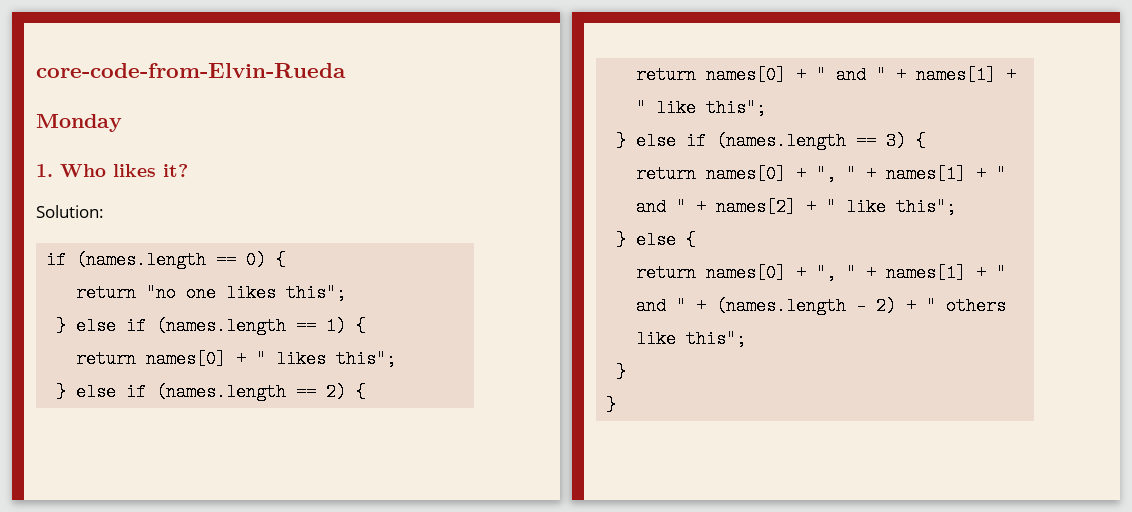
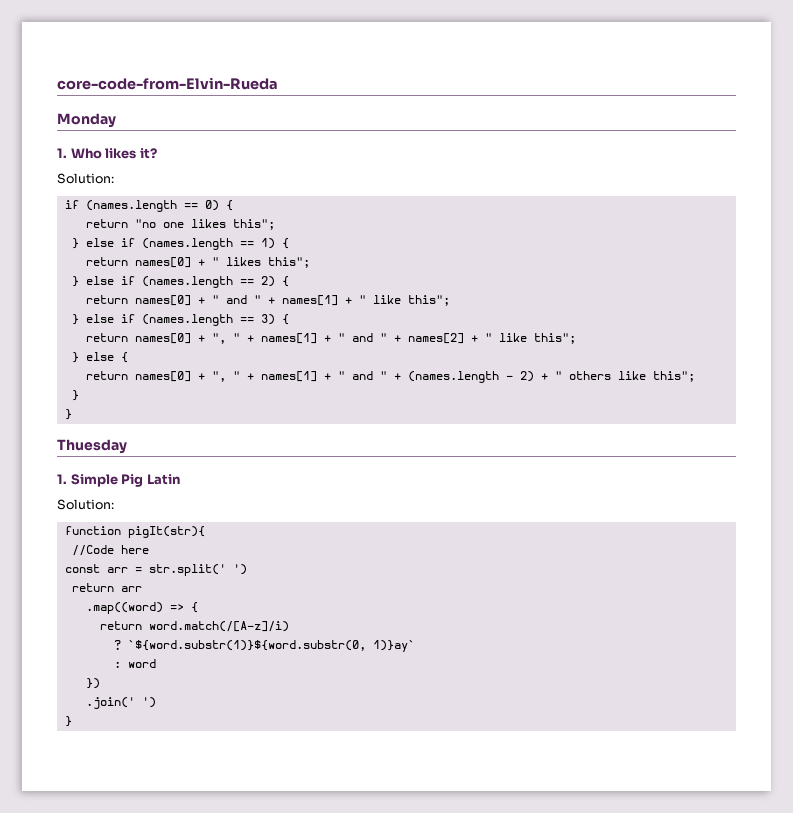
+ Thuesday
+ 1. Simple Pig Latin
+ Solution:
+ function pigIt(str){
+ //Code here
+ const arr = str.split(' ')
+ return arr
+ .map((word) => {
+ return word.match(/[A-z]/i)
+ ? `${word.substr(1)}${word.substr(0, 1)}ay`
+ : word
+ })
+ .join(' ')
+ }

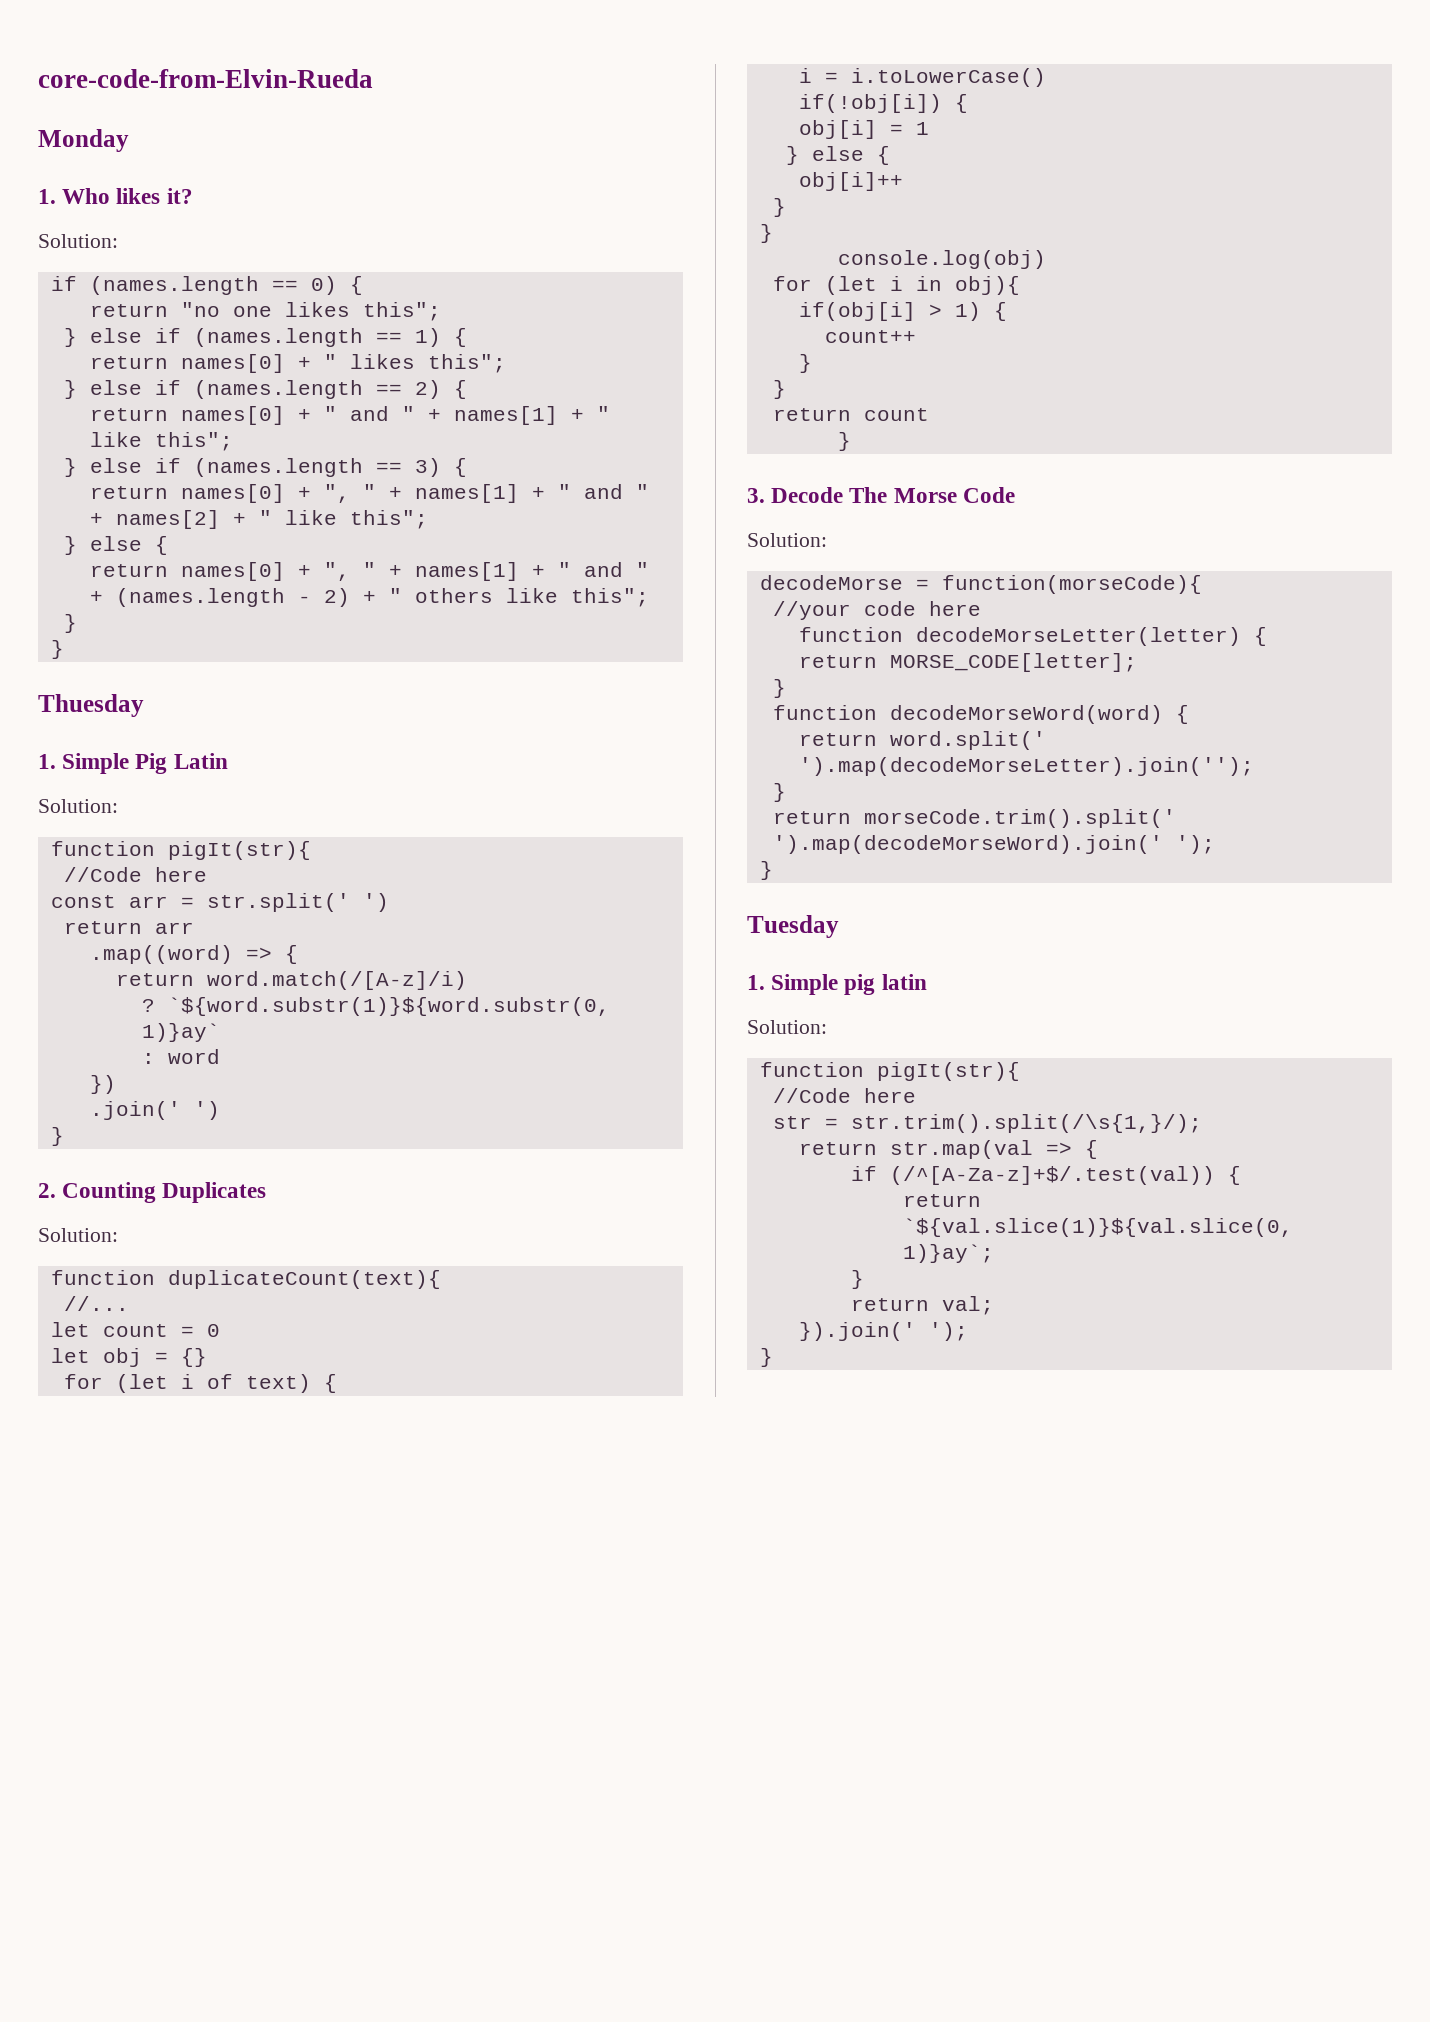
+ 2. Counting Duplicates
+ Solution:
+ function duplicateCount(text){
+ //...
+ let count = 0
+ let obj = {}
+ for (let i of text) {
+ i = i.toLowerCase()
+ if(!obj[i]) {
+ obj[i] = 1
+ } else {
+ obj[i]++
+ }
+ }
+ console.log(obj)
+ for (let i in obj){
+ if(obj[i] > 1) {
+ count++
+ }
+ }
+ return count
+ }
+ 3. Decode The Morse Code
+ Solution:
+ decodeMorse = function(morseCode){
+ //your code here
+ function decodeMorseLetter(letter) {
+ return MORSE_CODE[letter];
+ }
+ function decodeMorseWord(word) {
+ return word.split(' ').map(decodeMorseLetter).join('');
+ }
+ return morseCode.trim().split(' ').map(decodeMorseWord).join(' ');
+ }
+ Tuesday
+ 1. Simple pig latin
+ Solution:
+ function pigIt(str){
+ //Code here
+ str = str.trim().split(/\s{1,}/);
+ return str.map(val => {
+ if (/^[A-Za-z]+$/.test(val)) {
+ return `${val.slice(1)}${val.slice(0, 1)}ay`;
+ }
+ return val;
+ }).join(' ');
+ }

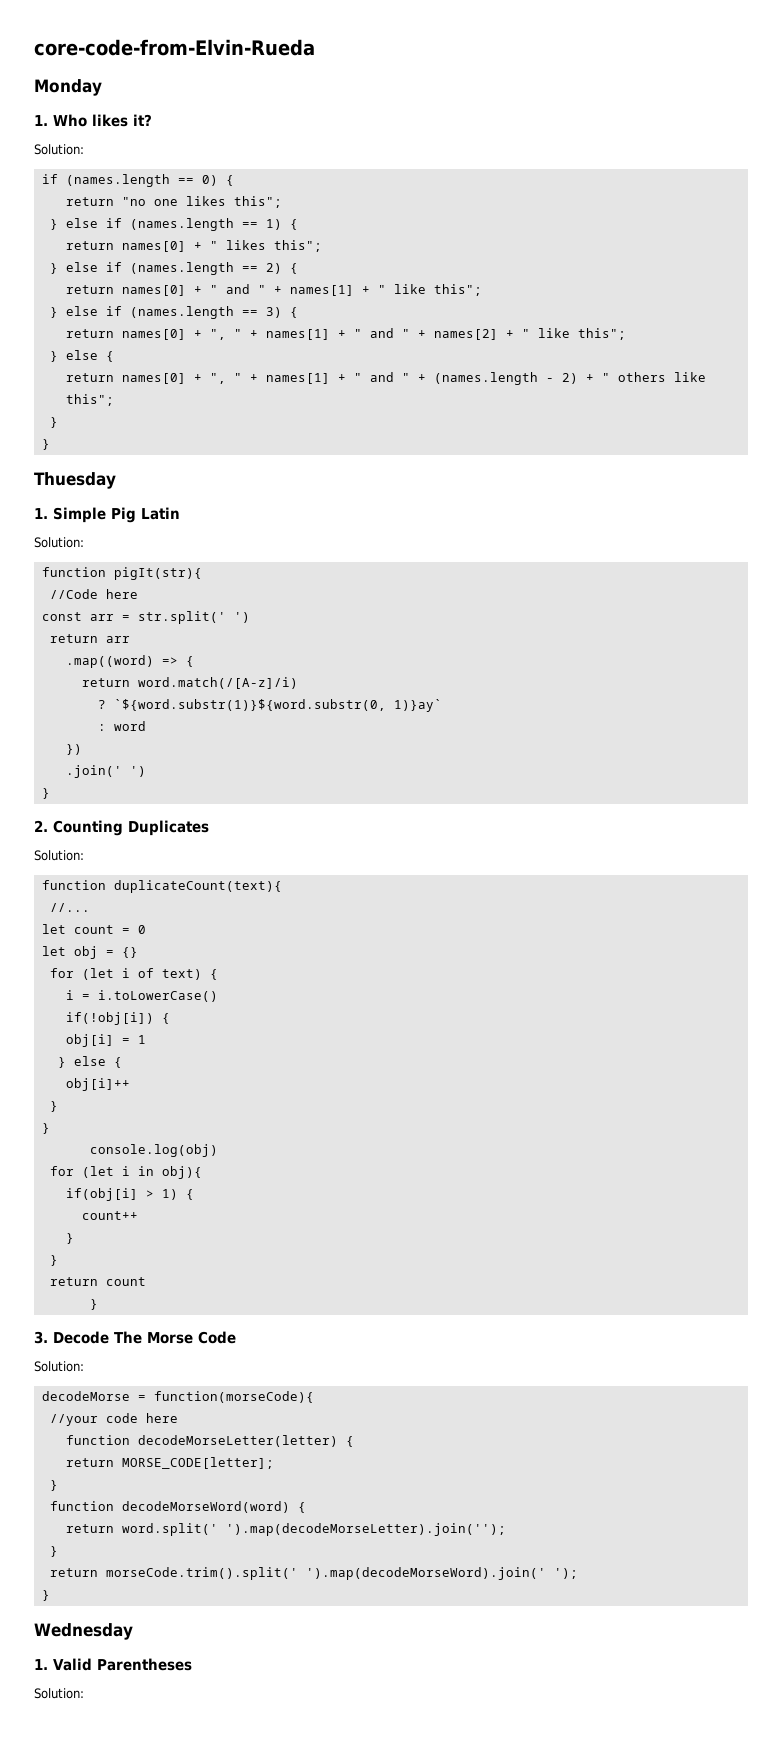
- Tuesday
- 1. Simple pig latin
+ Wednesday
+ 1. Valid Parentheses
  Solution:
- function pigIt(str){
- //Code here
- str = str.trim().split(/\s{1,}/);
- return str.map(val => {
- if (/^[A-Za-z]+$/.test(val)) {
- return `${val.slice(1)}${val.slice(0, 1)}ay`;
- }
- return val;
- }).join(' ');
- }

